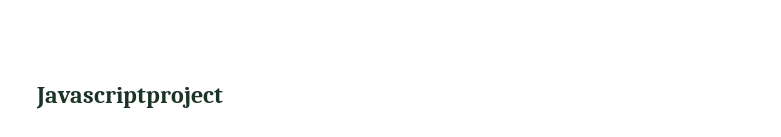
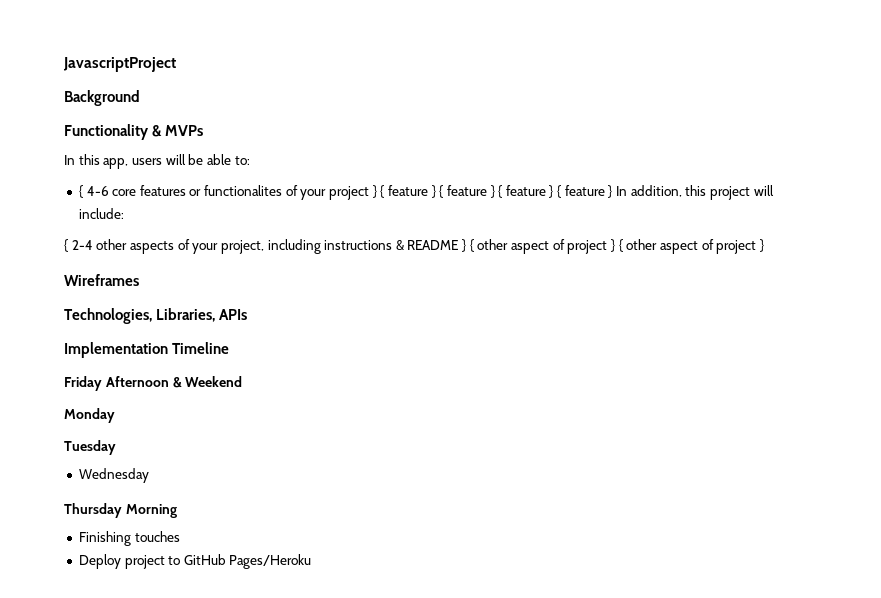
- Javascriptproject
+ JavascriptProject
+ Background
+ Functionality & MVPs
+ In this app, users will be able to:
+ { 4-6 core features or functionalites of your project } { feature } { feature } { feature } { feature } In addition, this project will include:
+ { 2-4 other aspects of your project, including instructions & README } { other aspect of project } { other aspect of project }
+ Wireframes
+ Technologies, Libraries, APIs
+ Implementation Timeline
+ Friday Afternoon & Weekend
+ Monday
+ Tuesday
+ Wednesday
+ Thursday Morning
+ Finishing touches
+ Deploy project to GitHub Pages/Heroku

